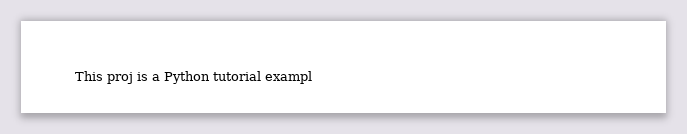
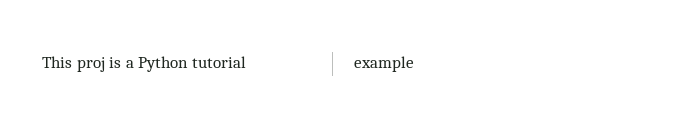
- This proj is a Python tutorial exampl
+ This proj is a Python tutorial example

